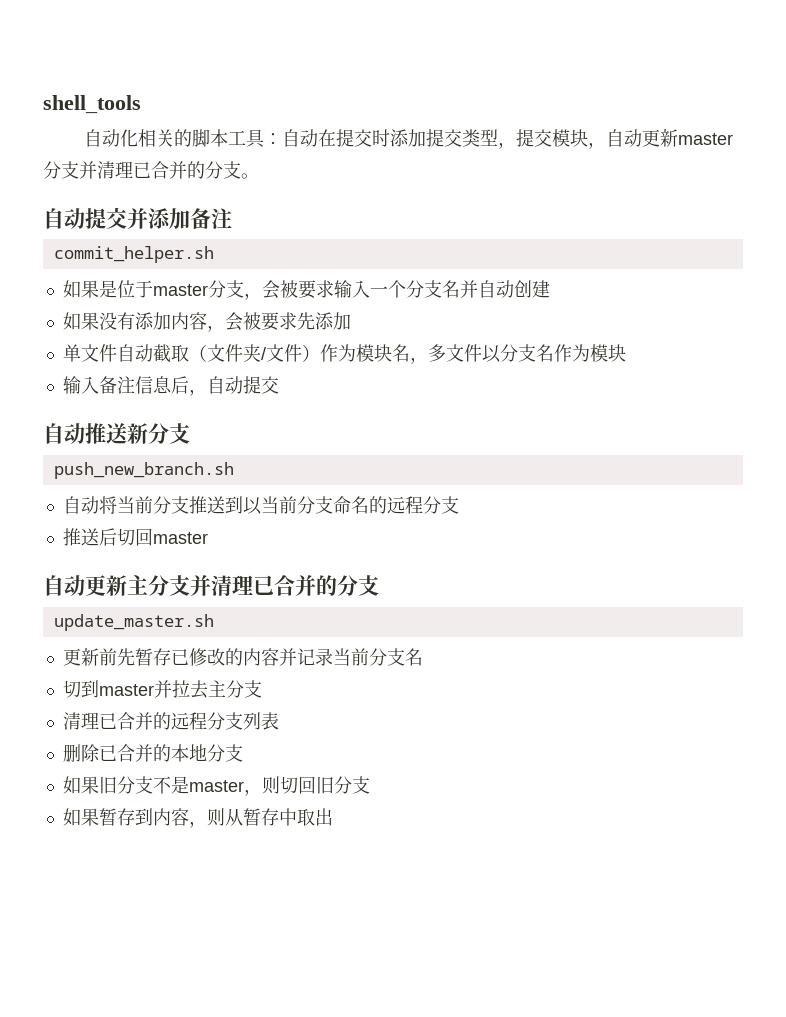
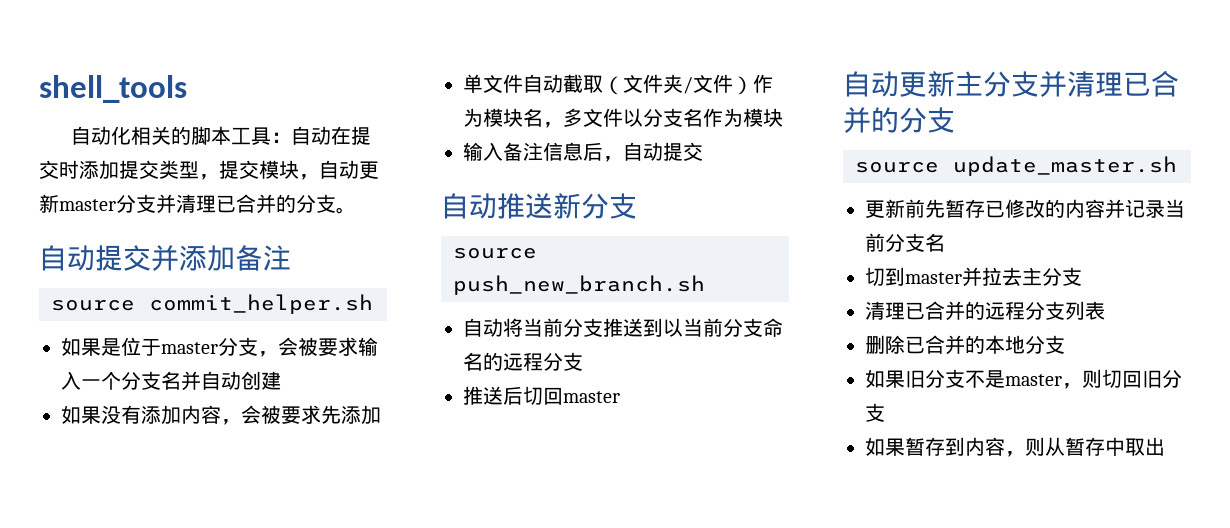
- commit_helper.sh
+ source commit_helper.sh
- push_new_branch.sh
+ source push_new_branch.sh
- update_master.sh
+ source update_master.sh

